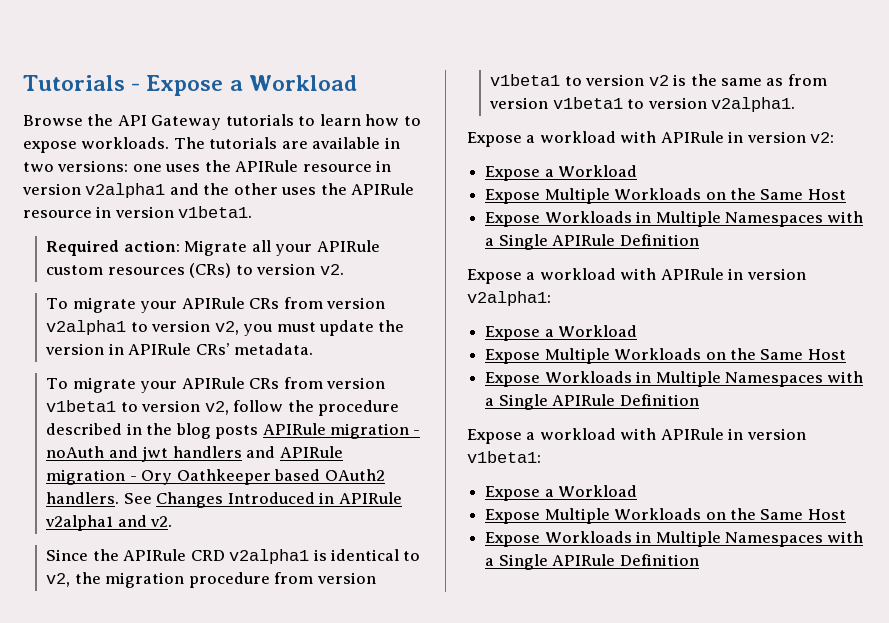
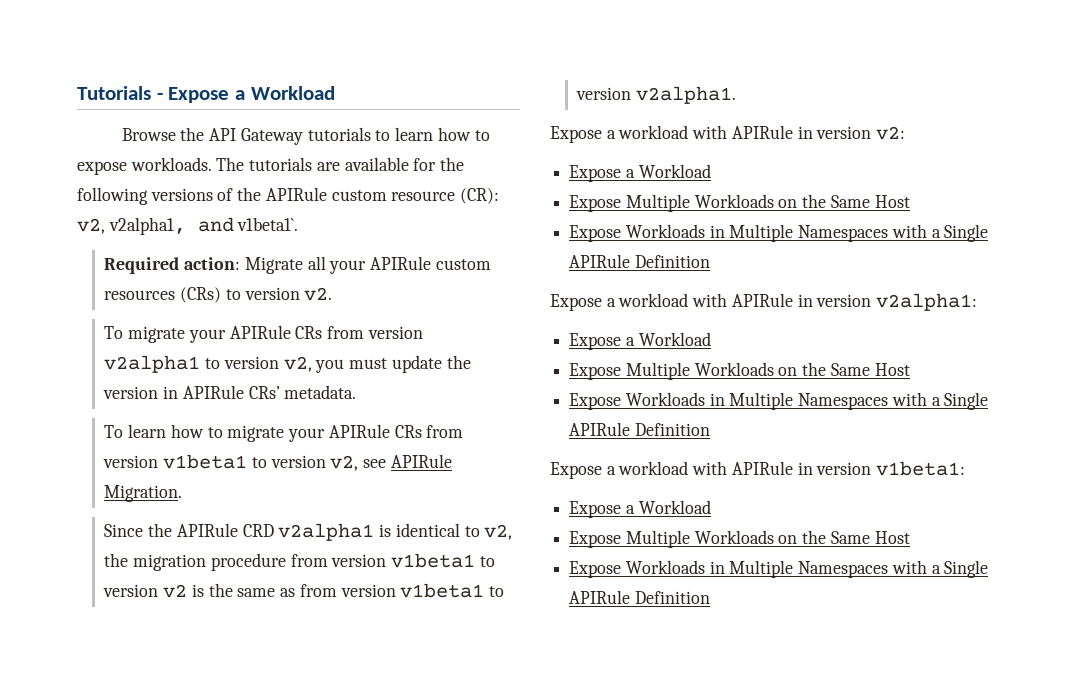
- The tutorials are available in two versions: one uses the APIRule resource in version v2alpha1 and the other uses the APIRule resource in version v1beta1.
+ The tutorials are available for the following versions of the APIRule custom resource (CR): v2, v2alpha1, and v1beta1`.
- To migrate your APIRule CRs from version v1beta1 to version v2, follow the procedure described in the blog posts APIRule migration - noAuth and jwt handlers and APIRule migration - Ory Oathkeeper based OAuth2 handlers. See Changes Introduced in APIRule v2alpha1 and v2.
+ To learn how to migrate your APIRule CRs from version v1beta1 to version v2, see APIRule Migration.

